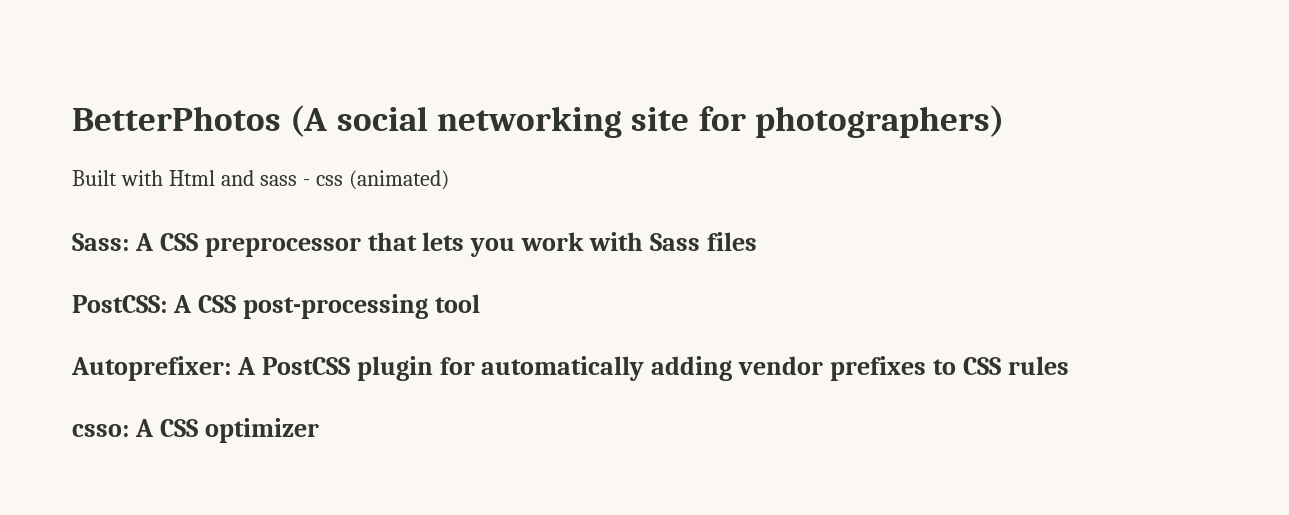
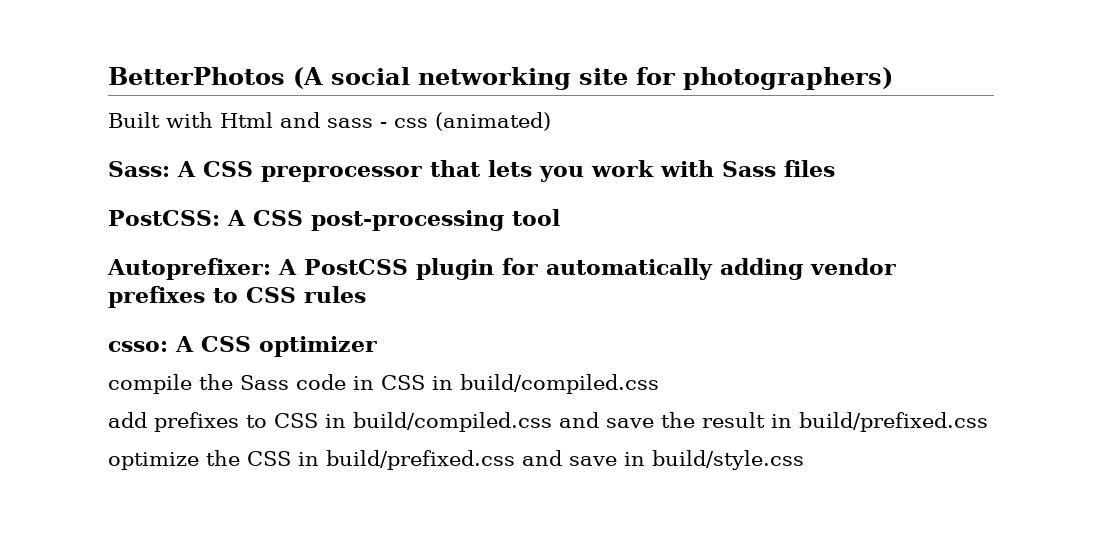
+ compile the Sass code in CSS in build/compiled.css
+ add prefixes to CSS in build/compiled.css and save the result in build/prefixed.css
+ optimize the CSS in build/prefixed.css and save in build/style.css

